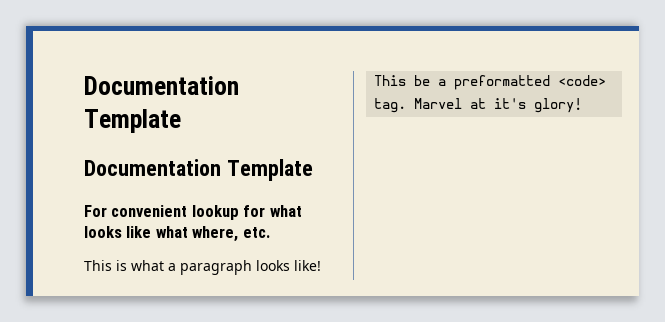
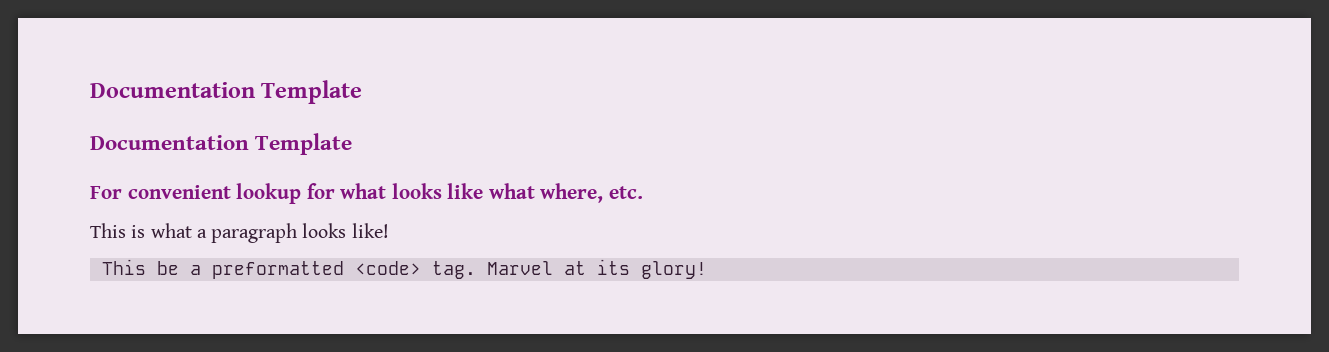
- Marvel at it's glory!
+ Marvel at its glory!

